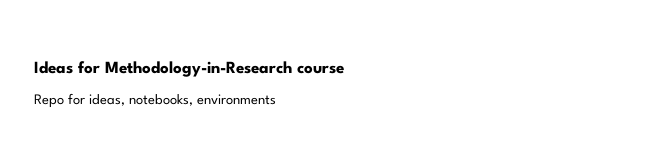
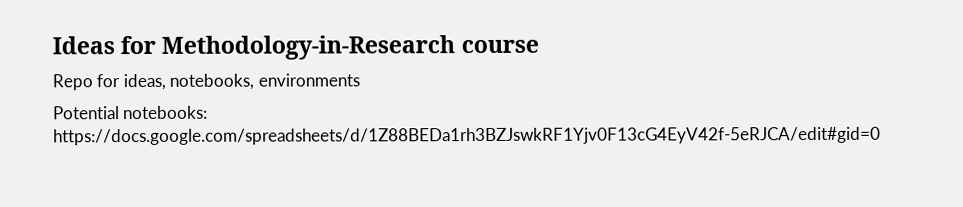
+ Potential notebooks: https://docs.google.com/spreadsheets/d/1Z88BEDa1rh3BZJswkRF1Yjv0F13cG4EyV42f-5eRJCA/edit#gid=0

